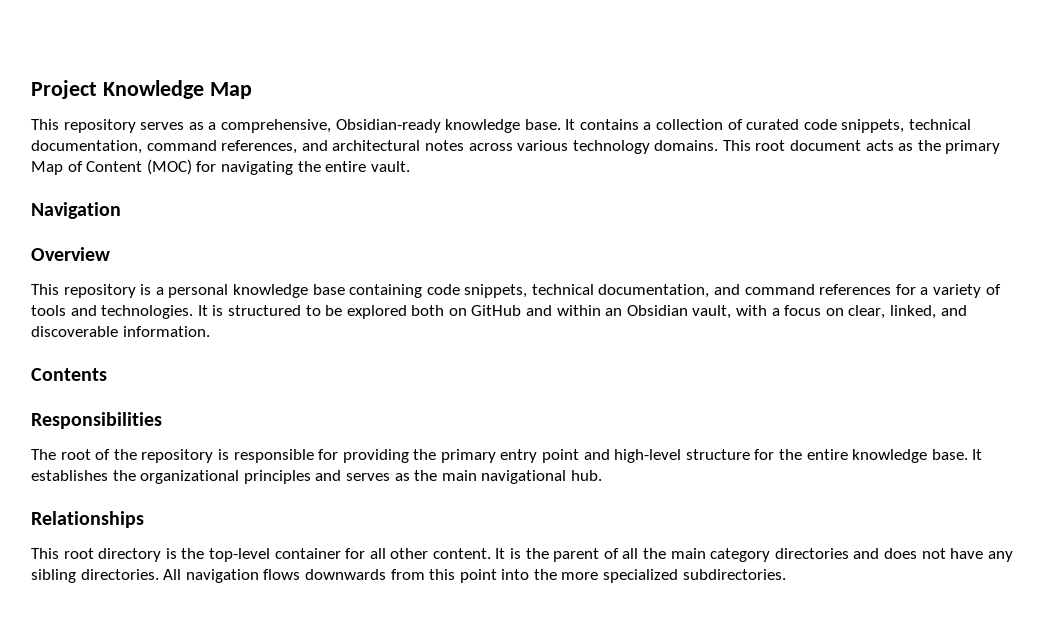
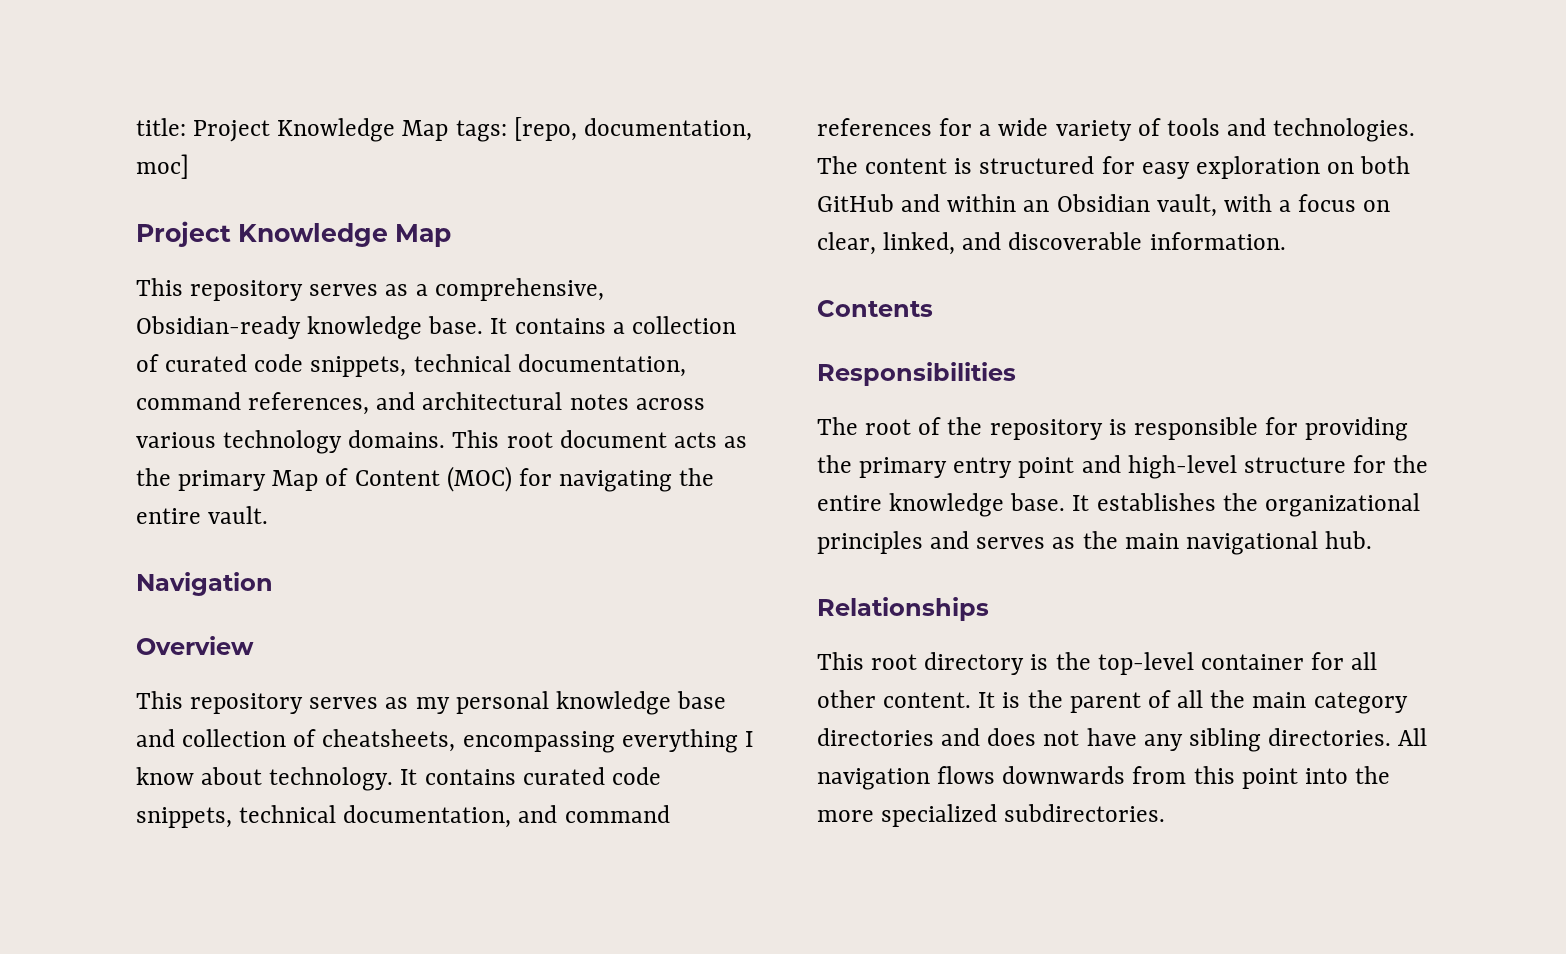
+ title: Project Knowledge Map tags: [repo, documentation, moc]
- This repository is a personal knowledge base containing code snippets, technical documentation, and command references for a variety of tools and technologies.
+ This repository serves as my personal knowledge base and collection of cheatsheets, encompassing everything I know about technology. It contains curated code snippets, technical documentation, and command references for a wide variety of tools and technologies.
- It is structured to be explored both on GitHub and within an Obsidian vault, with a focus on clear, linked, and discoverable information.
+ The content is structured for easy exploration on both GitHub and within an Obsidian vault, with a focus on clear, linked, and discoverable information.

